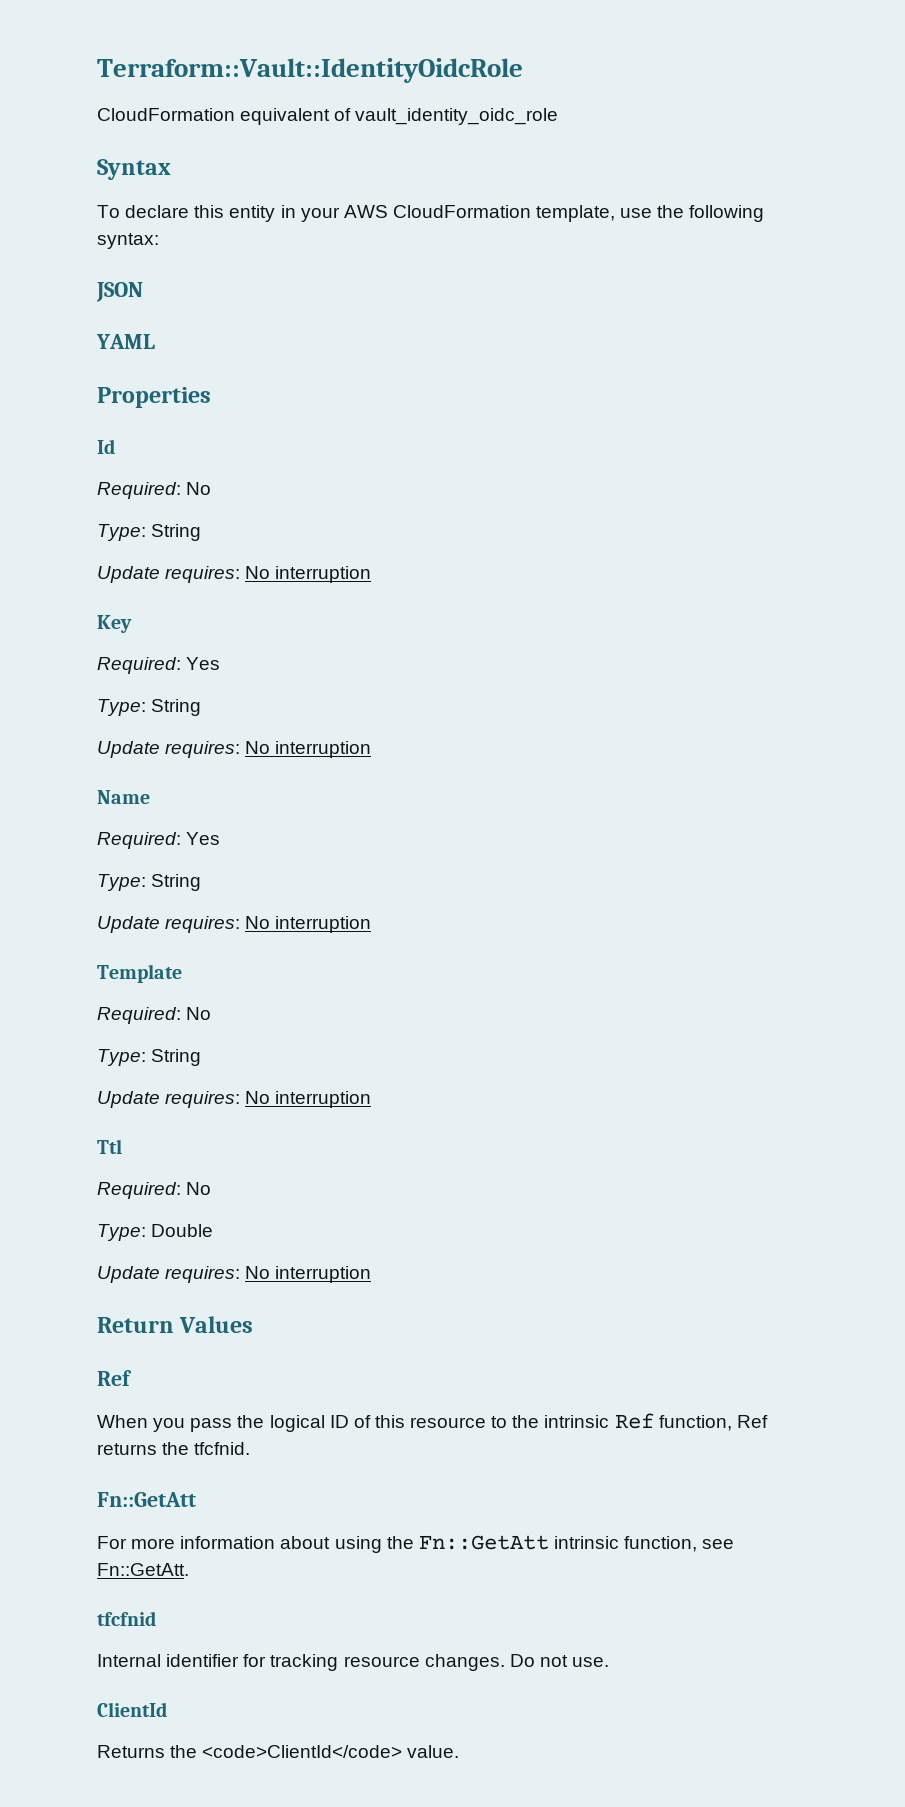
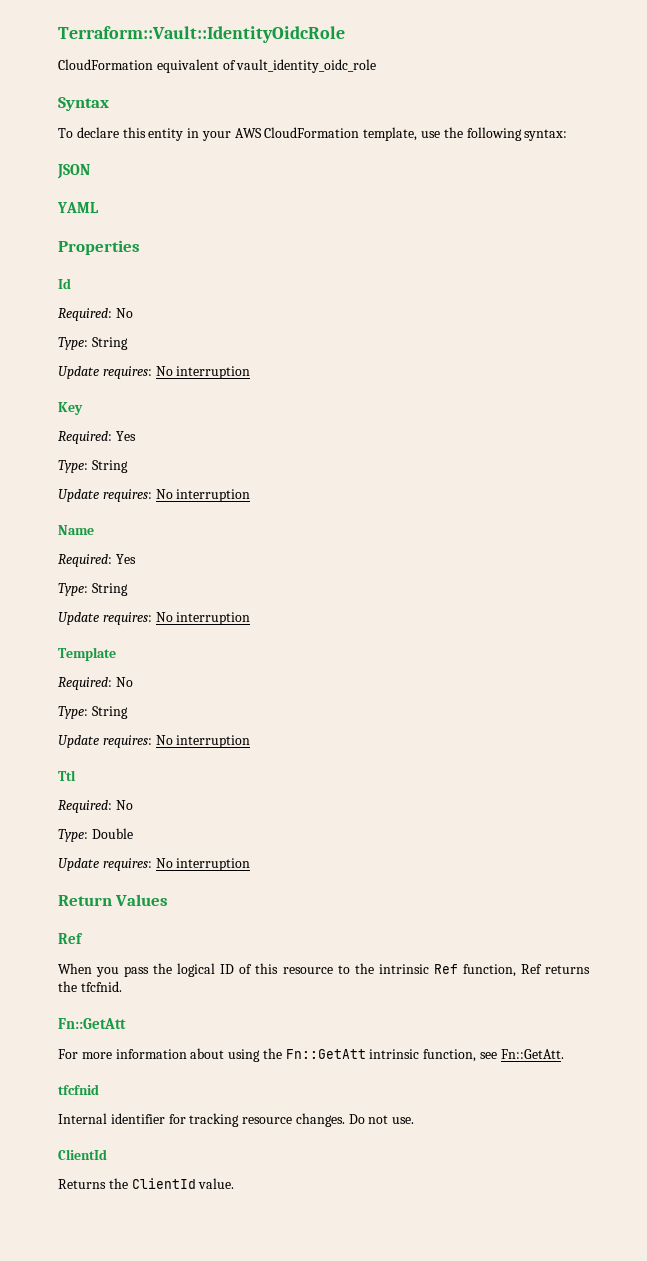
- Returns the <code>ClientId</code> value.
+ Returns the ClientId value.

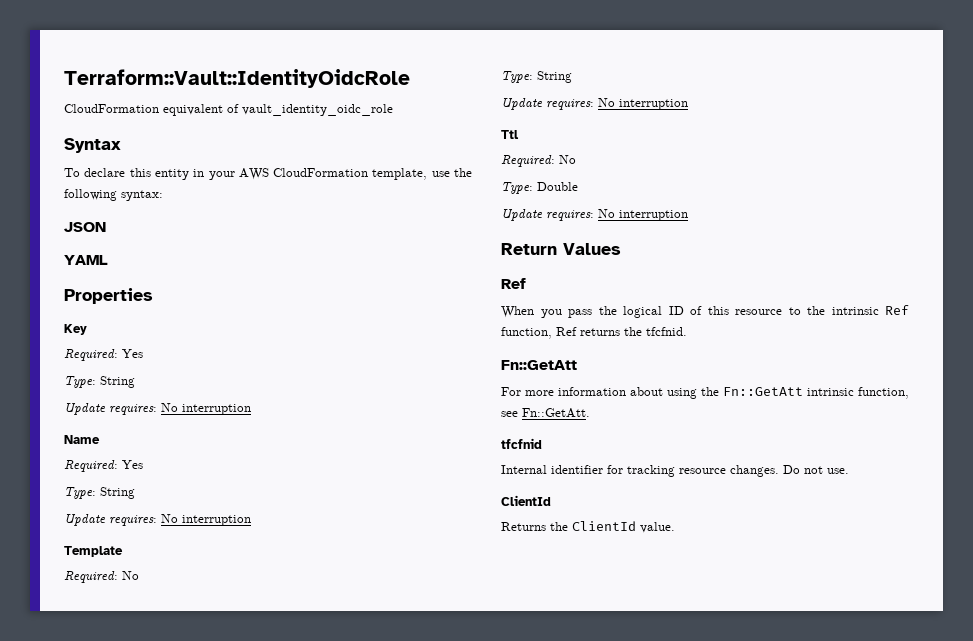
- Id
- Required: No
- Type: String
- Update requires: No interruption

